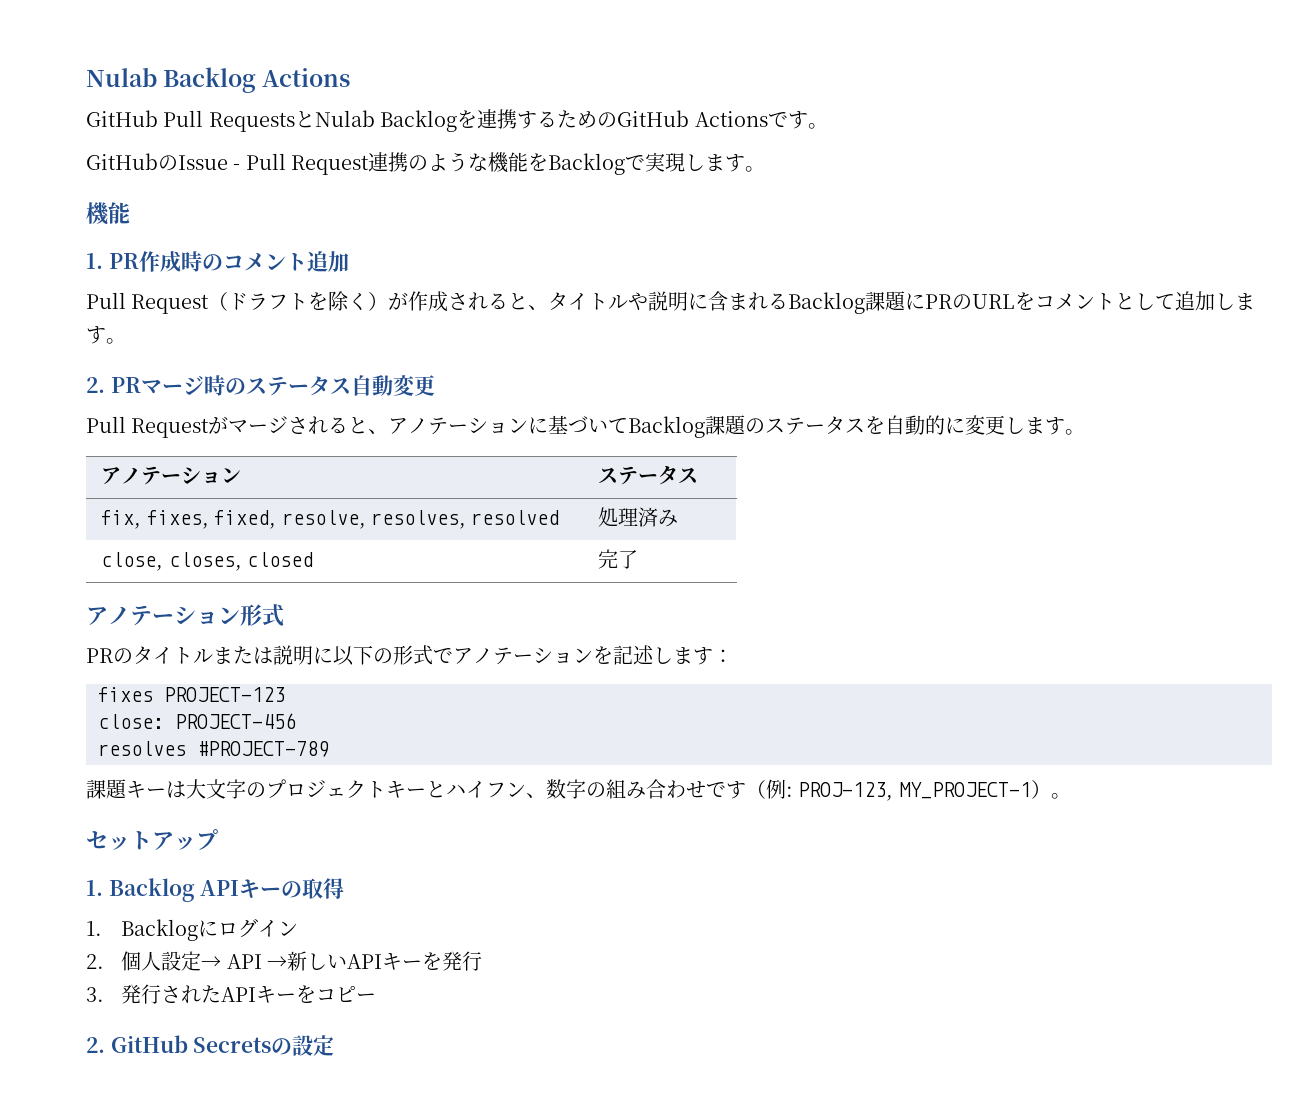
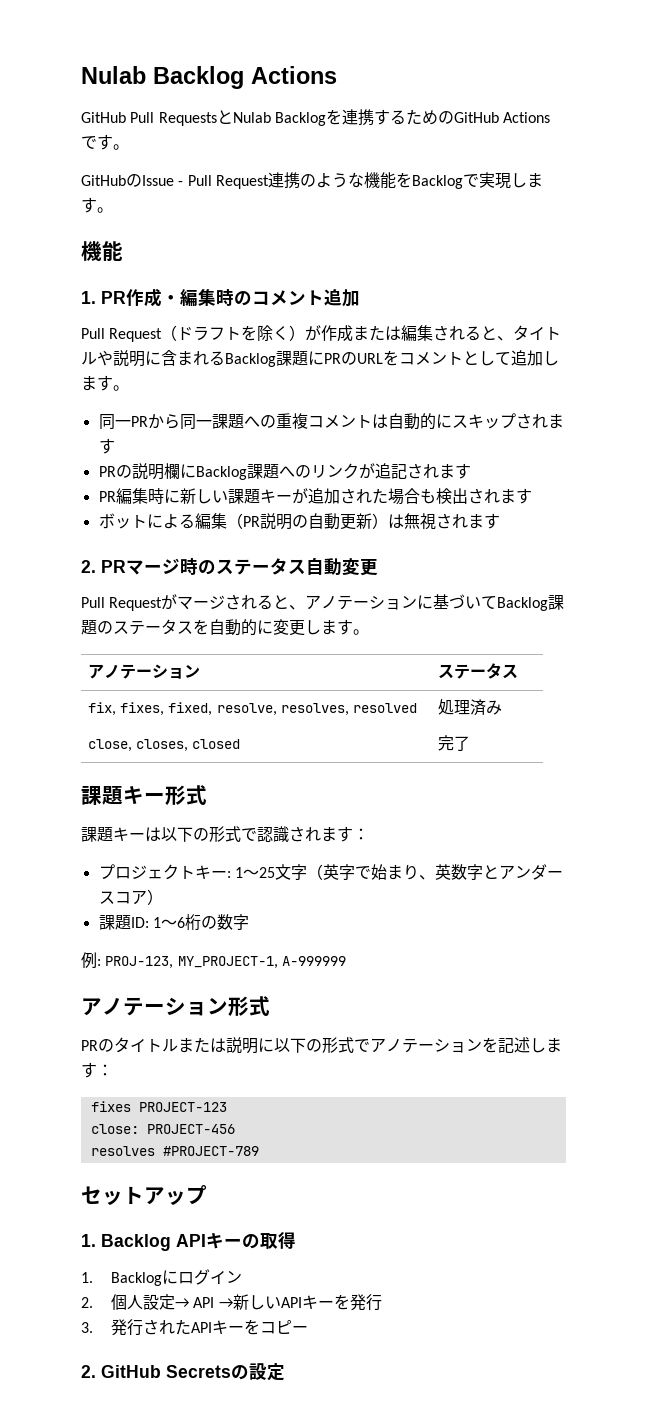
- 1. PR作成時のコメント追加
+ 1. PR作成・編集時のコメント追加
- Pull Request（ドラフトを除く）が作成されると、タイトルや説明に含まれるBacklog課題にPRのURLをコメントとして追加します。
+ Pull Request（ドラフトを除く）が作成または編集されると、タイトルや説明に含まれるBacklog課題にPRのURLをコメントとして追加します。
+ 同一PRから同一課題への重複コメントは自動的にスキップされます
+ PRの説明欄にBacklog課題へのリンクが追記されます
+ PR編集時に新しい課題キーが追加された場合も検出されます
+ ボットによる編集（PR説明の自動更新）は無視されます
+ 課題キー形式
+ 課題キーは以下の形式で認識されます：
+ プロジェクトキー: 1〜25文字（英字で始まり、英数字とアンダースコア）
+ 課題ID: 1〜6桁の数字
+ 例: PROJ-123, MY_PROJECT-1, A-999999
- 課題キーは大文字のプロジェクトキーとハイフン、数字の組み合わせです（例: PROJ-123, MY_PROJECT-1）。

